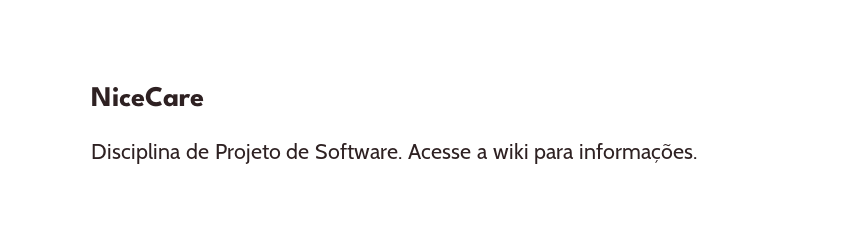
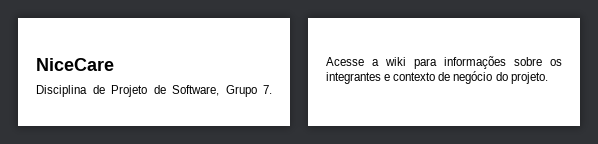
- Disciplina de Projeto de Software. Acesse a wiki para informações.
+ Disciplina de Projeto de Software, Grupo 7. Acesse a wiki para informações sobre os integrantes e contexto de negócio do projeto.

